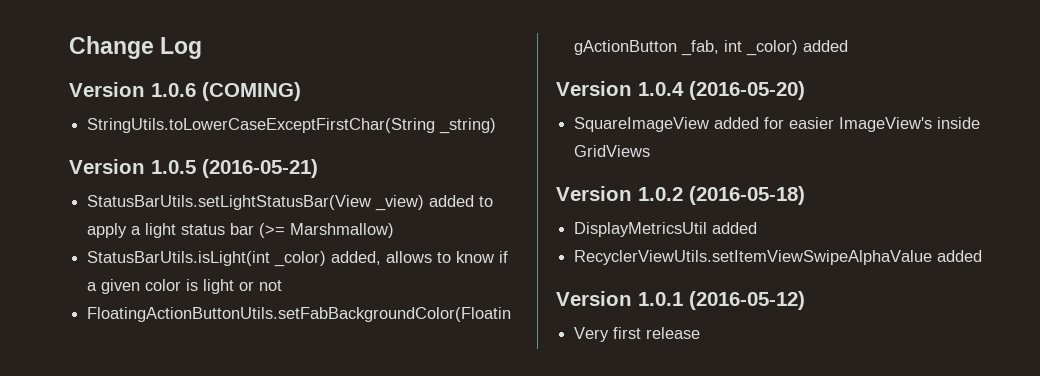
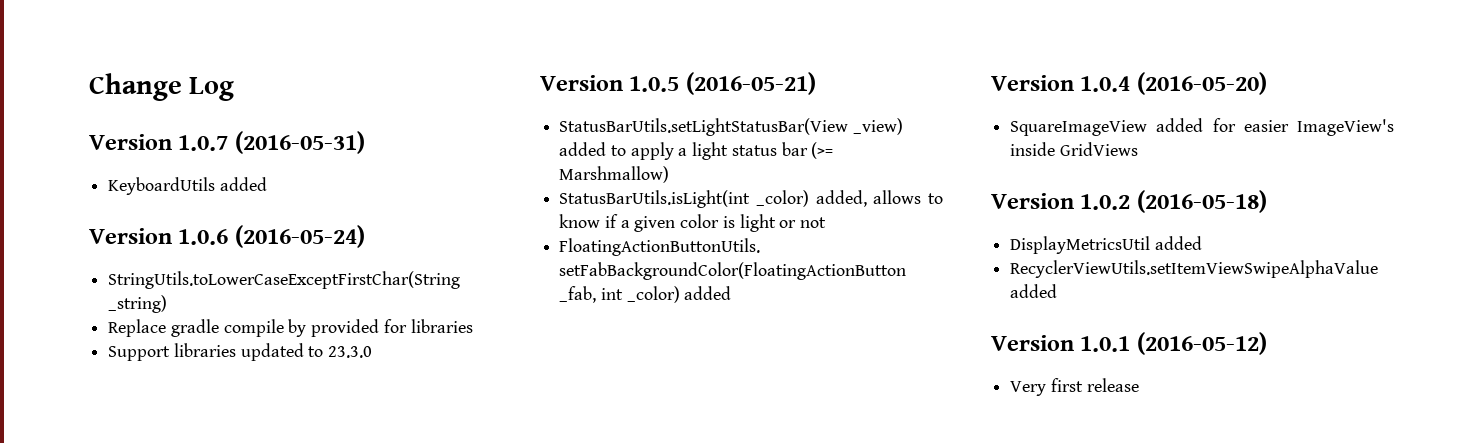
+ Version 1.0.7 (2016-05-31)
+ KeyboardUtils added
- Version 1.0.6 (COMING)
+ Version 1.0.6 (2016-05-24)
+ Replace gradle compile by provided for libraries
+ Support libraries updated to 23.3.0

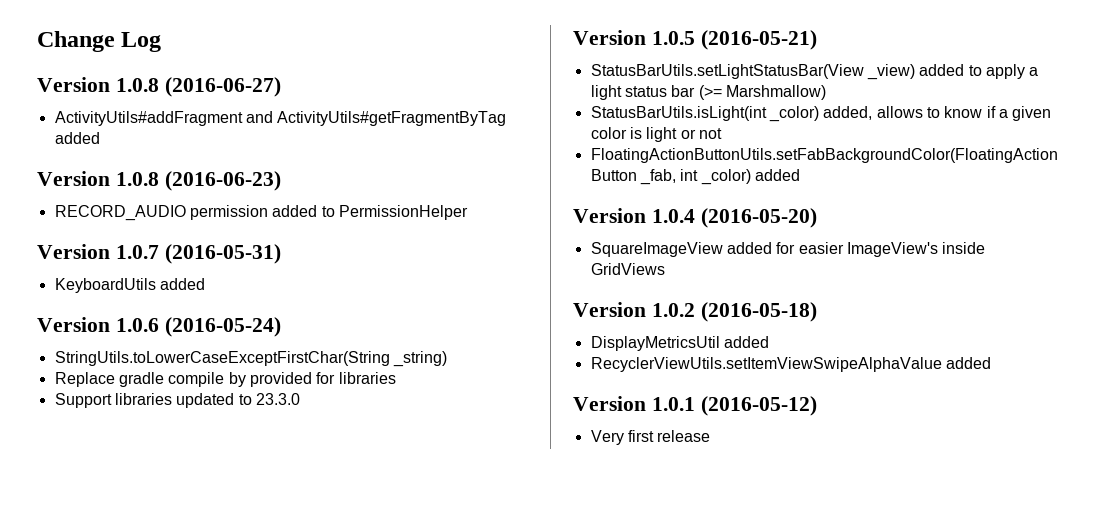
+ Version 1.0.8 (2016-06-27)
+ ActivityUtils#addFragment and ActivityUtils#getFragmentByTag added
+ Version 1.0.8 (2016-06-23)
+ RECORD_AUDIO permission added to PermissionHelper

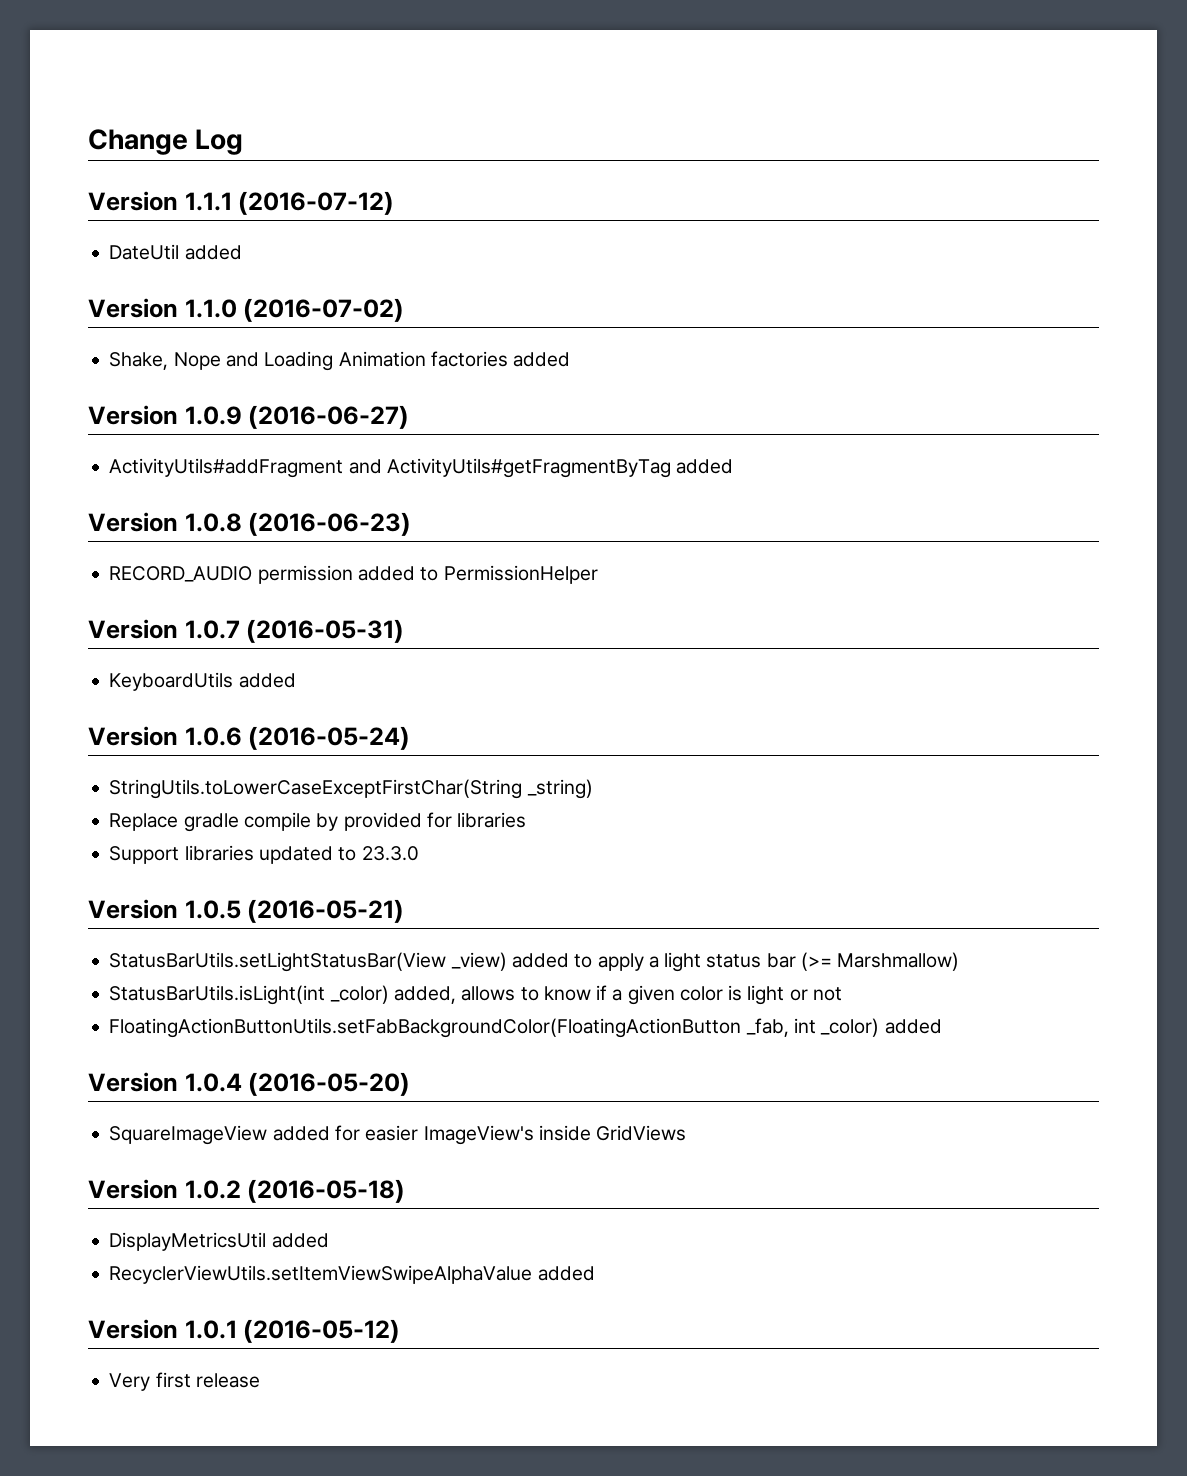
- Version 1.0.8 (2016-06-27)
+ Version 1.1.1 (2016-07-12)
+ DateUtil added
+ Version 1.1.0 (2016-07-02)
+ Shake, Nope and Loading Animation factories added
+ Version 1.0.9 (2016-06-27)

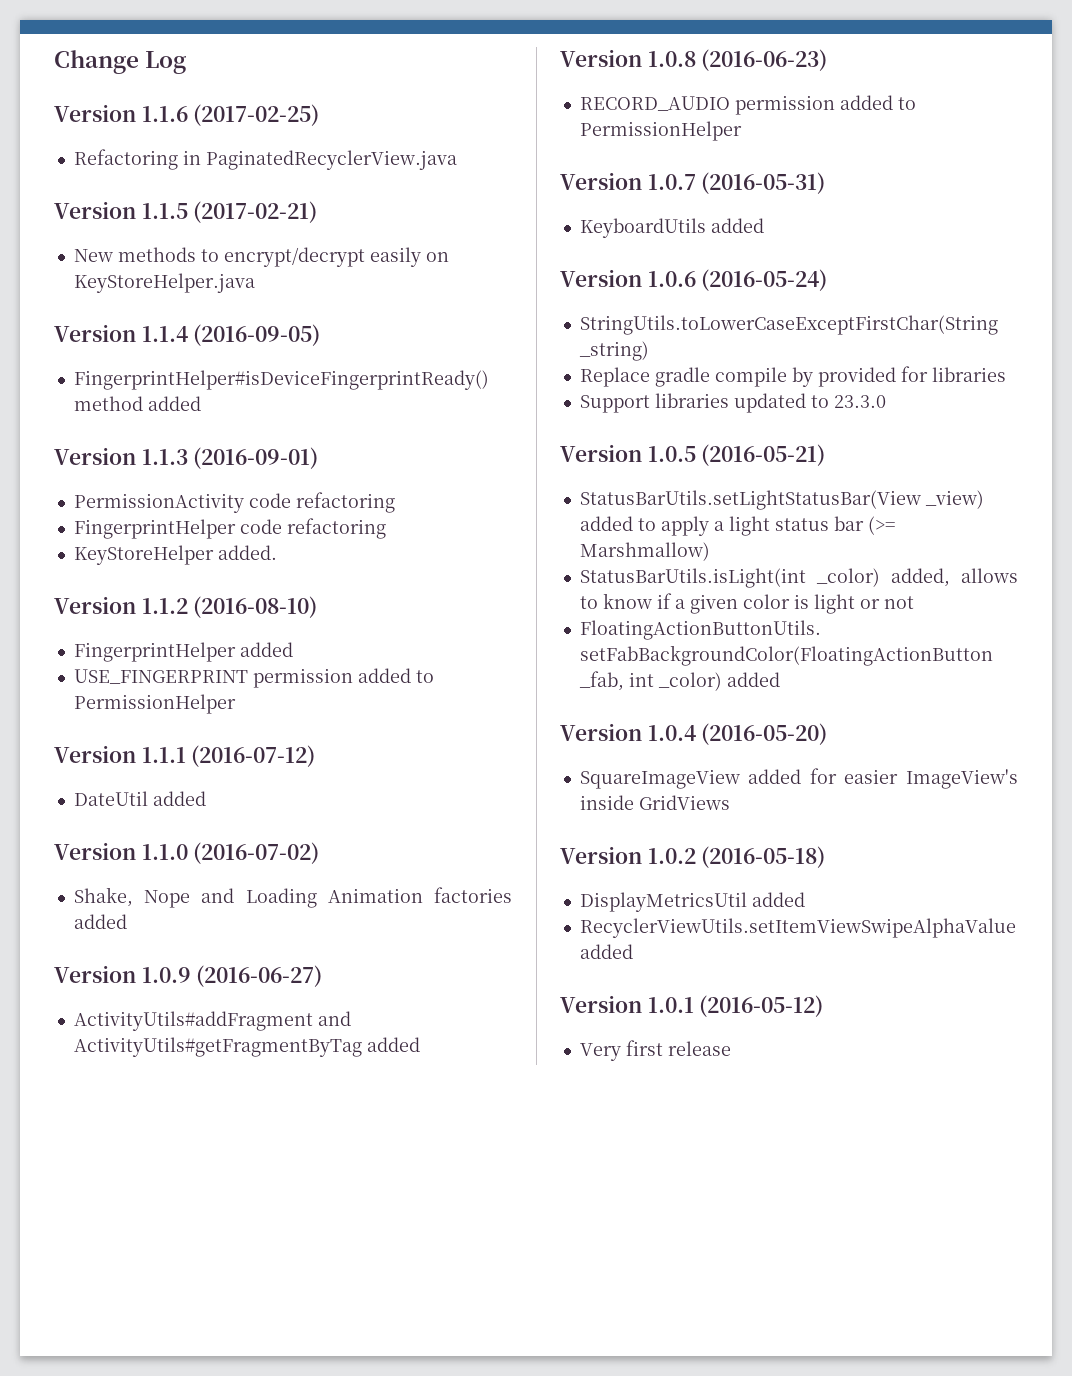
+ Version 1.1.6 (2017-02-25)
+ Refactoring in PaginatedRecyclerView.java
+ Version 1.1.5 (2017-02-21)
+ New methods to encrypt/decrypt easily on KeyStoreHelper.java
+ Version 1.1.4 (2016-09-05)
+ FingerprintHelper#isDeviceFingerprintReady() method added
+ Version 1.1.3 (2016-09-01)
+ PermissionActivity code refactoring
+ FingerprintHelper code refactoring
+ KeyStoreHelper added.
+ Version 1.1.2 (2016-08-10)
+ FingerprintHelper added
+ USE_FINGERPRINT permission added to PermissionHelper

